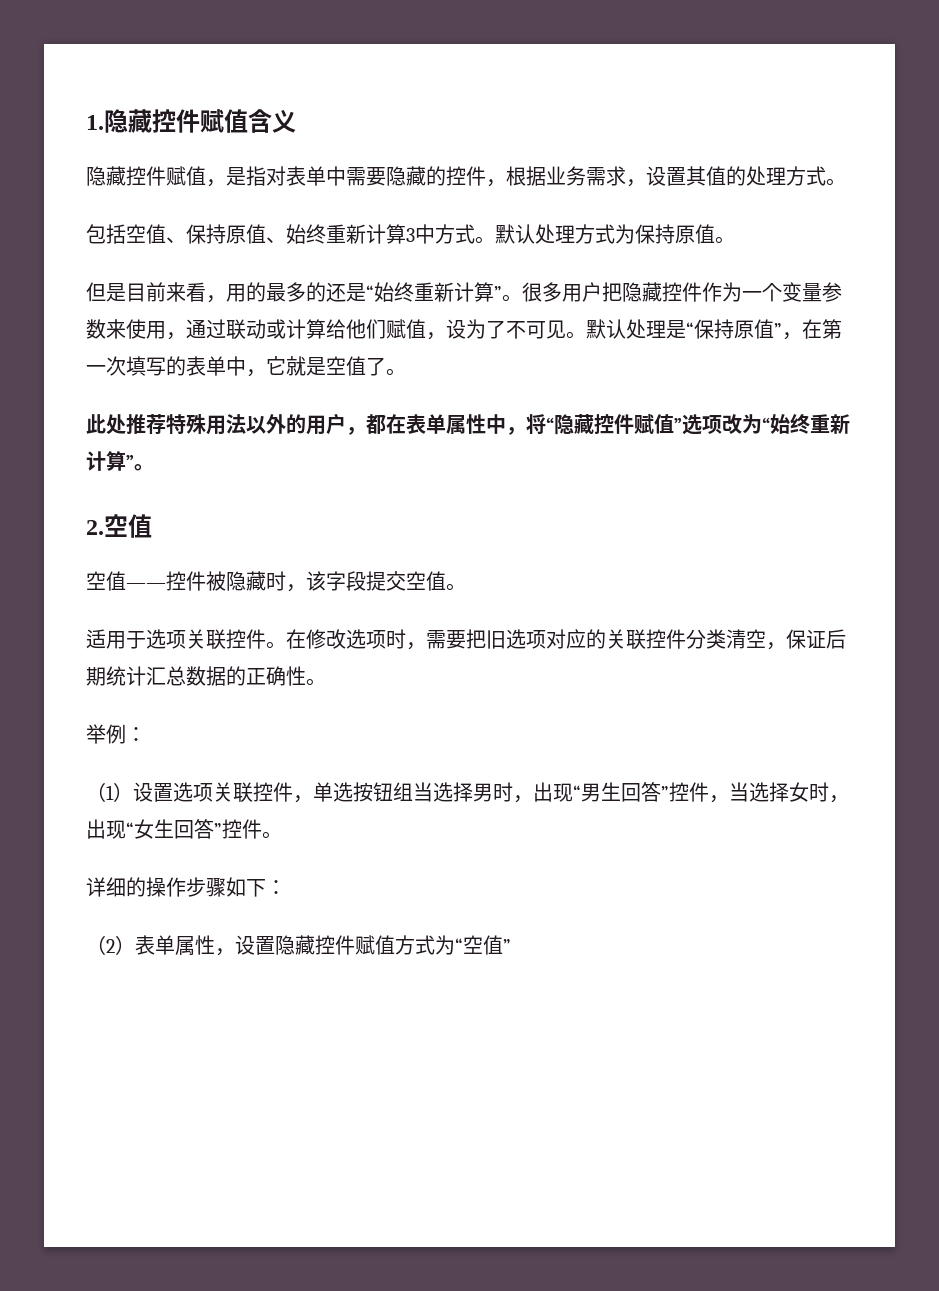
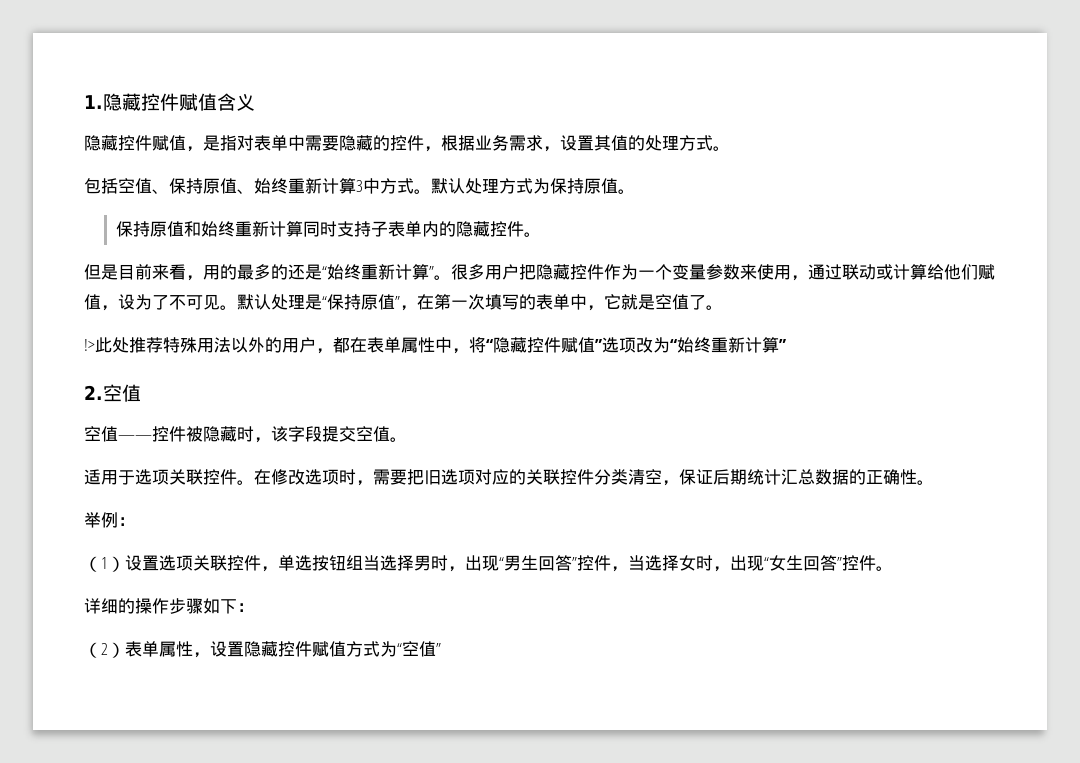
+ 保持原值和始终重新计算同时支持子表单内的隐藏控件。
- 此处推荐特殊用法以外的用户，都在表单属性中，将“隐藏控件赋值”选项改为“始终重新计算”。
+ !>此处推荐特殊用法以外的用户，都在表单属性中，将“隐藏控件赋值”选项改为“始终重新计算”

